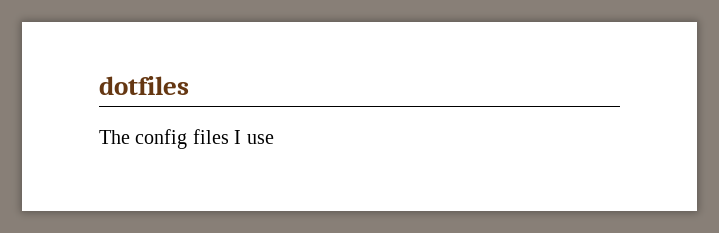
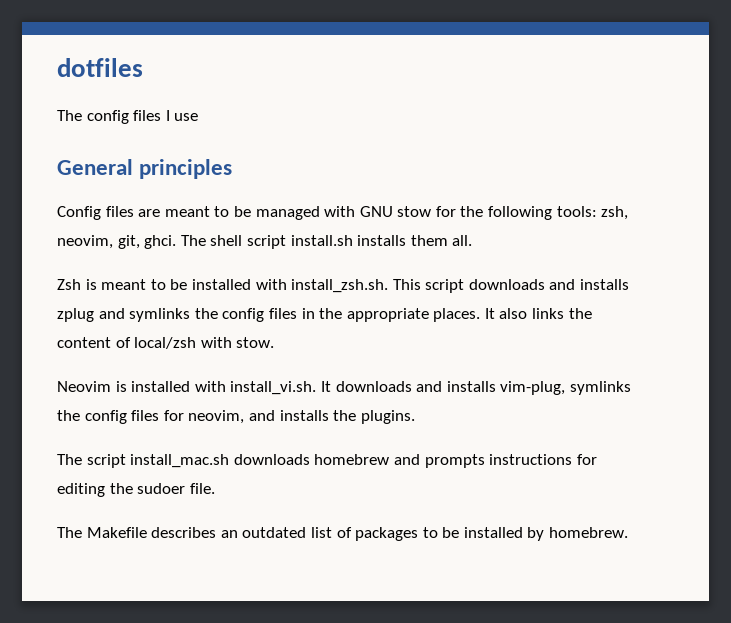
+ General principles
+ Config files are meant to be managed with GNU stow for the following tools: zsh, neovim, git, ghci. The shell script install.sh installs them all.
+ Zsh is meant to be installed with install_zsh.sh. This script downloads and installs zplug and symlinks the config files in the appropriate places. It also links the content of local/zsh with stow.
+ Neovim is installed with install_vi.sh. It downloads and installs vim-plug, symlinks the config files for neovim, and installs the plugins.
+ The script install_mac.sh downloads homebrew and prompts instructions for editing the sudoer file.
+ The Makefile describes an outdated list of packages to be installed by homebrew.

